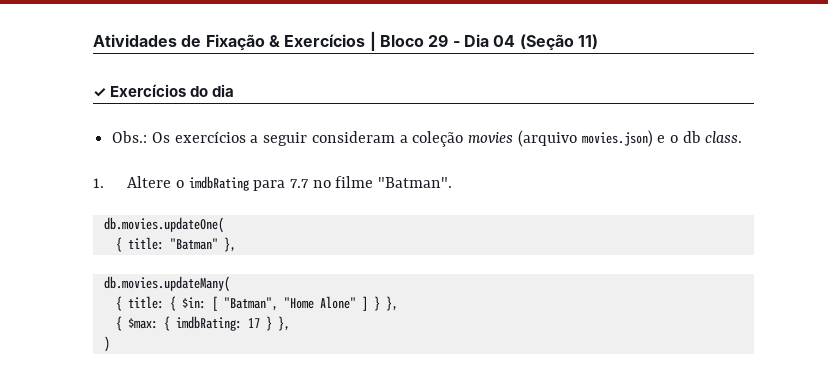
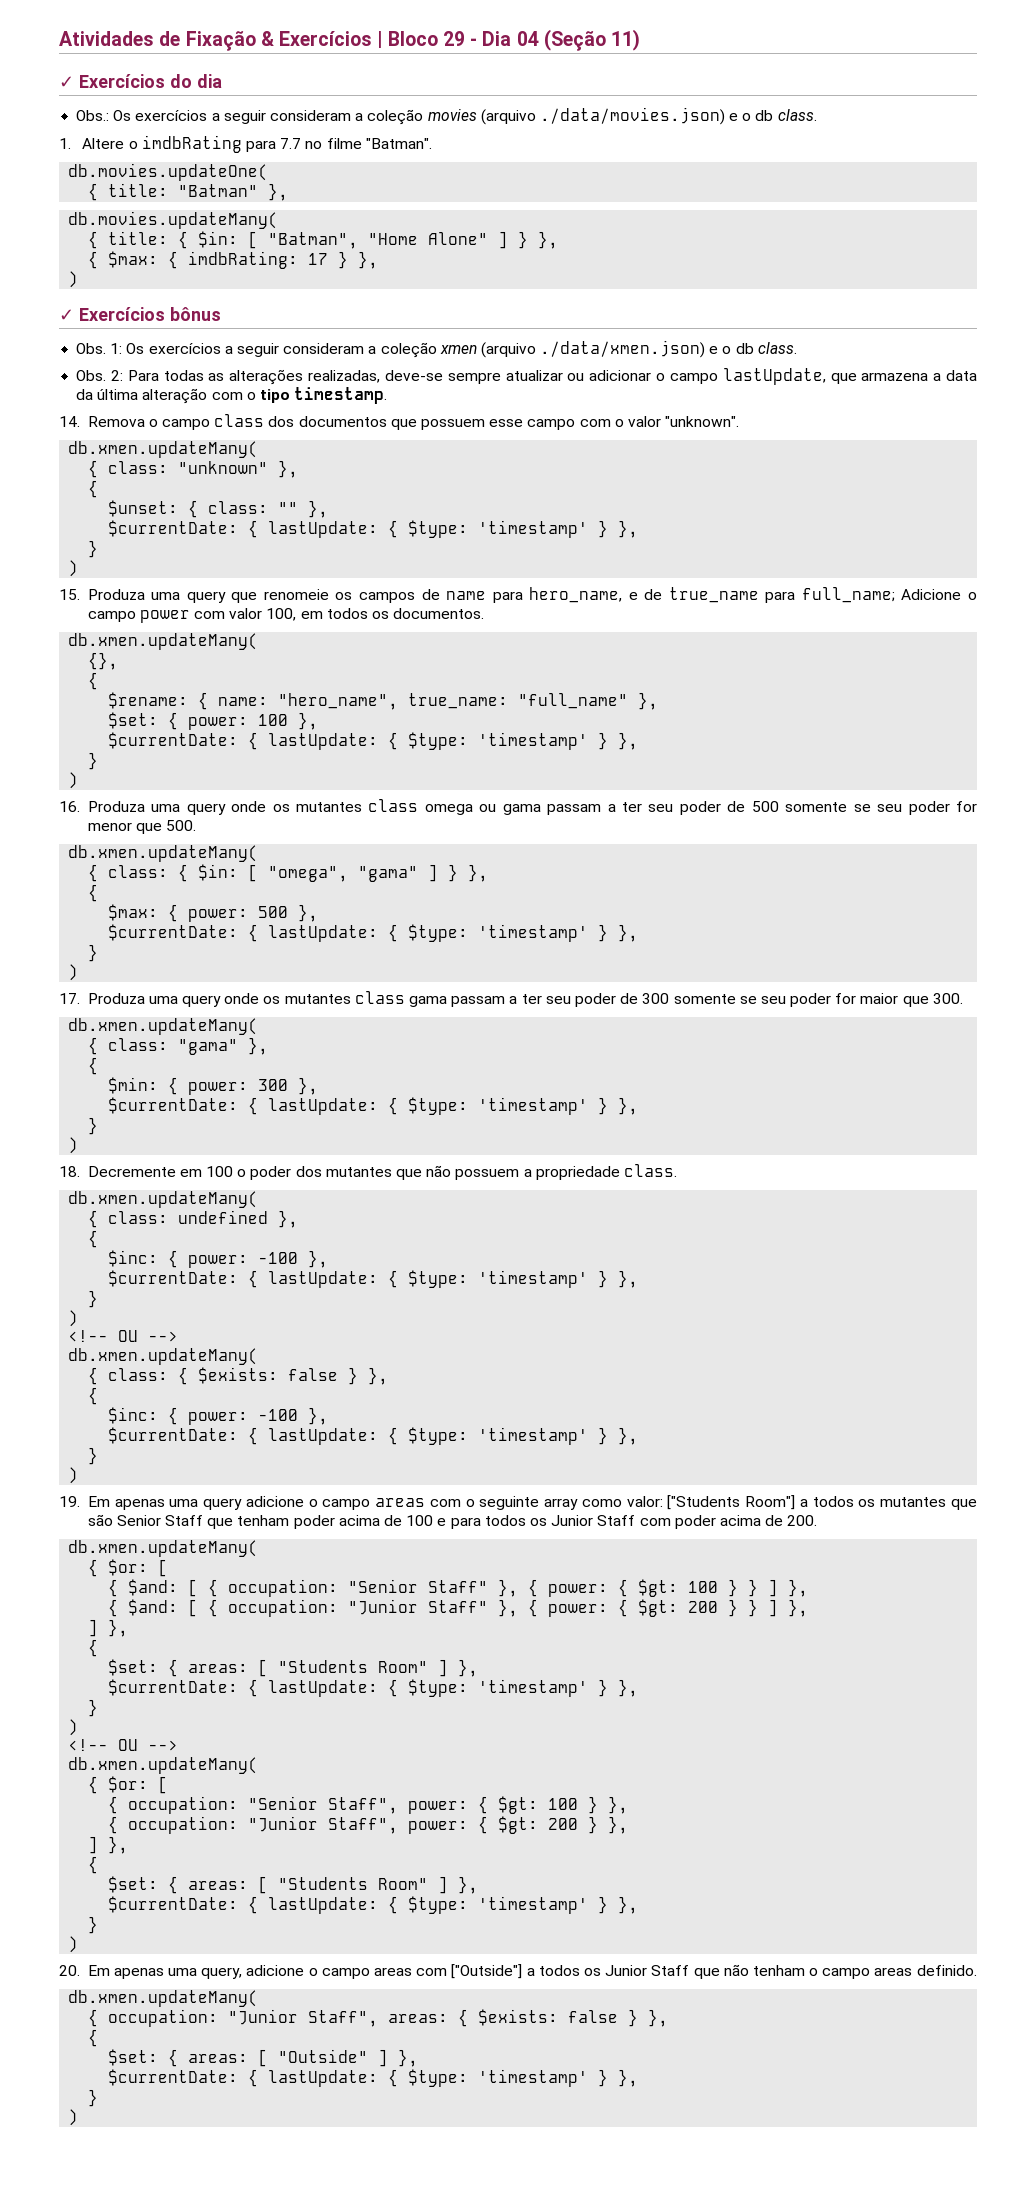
- Obs.: Os exercícios a seguir consideram a coleção movies (arquivo movies.json) e o db class.
+ Obs.: Os exercícios a seguir consideram a coleção movies (arquivo ./data/movies.json) e o db class.
+ ✓ Exercícios bônus
+ Obs. 1: Os exercícios a seguir consideram a coleção xmen (arquivo ./data/xmen.json) e o db class.
+ Obs. 2: Para todas as alterações realizadas, deve-se sempre atualizar ou adicionar o campo lastUpdate, que armazena a data da última alteração com o tipo timestamp.
+ 14. Remova o campo class dos documentos que possuem esse campo com o valor "unknown".
+ db.xmen.updateMany(
+ { class: "unknown" },
+ {
+ $unset: { class: "" },
+ $currentDate: { lastUpdate: { $type: 'timestamp' } },
+ }
+ )
+ 15. Produza uma query que renomeie os campos de name para hero_name, e de true_name para full_name; Adicione o campo power com valor 100, em todos os documentos.
+ db.xmen.updateMany(
+ {},
+ {
+ $rename: { name: "hero_name", true_name: "full_name" },
+ $set: { power: 100 },
+ $currentDate: { lastUpdate: { $type: 'timestamp' } },
+ }
+ )
+ 16. Produza uma query onde os mutantes class omega ou gama passam a ter seu poder de 500 somente se seu poder for menor que 500.
+ db.xmen.updateMany(
+ { class: { $in: [ "omega", "gama" ] } },
+ {
+ $max: { power: 500 },
+ $currentDate: { lastUpdate: { $type: 'timestamp' } },
+ }
+ )
+ 17. Produza uma query onde os mutantes class gama passam a ter seu poder de 300 somente se seu poder for maior que 300.
+ db.xmen.updateMany(
+ { class: "gama" },
+ {
+ $min: { power: 300 },
+ $currentDate: { lastUpdate: { $type: 'timestamp' } },
+ }
+ )
+ 18. Decremente em 100 o poder dos mutantes que não possuem a propriedade class.
+ db.xmen.updateMany(
+ { class: undefined },
+ {
+ $inc: { power: -100 },
+ $currentDate: { lastUpdate: { $type: 'timestamp' } },
+ }
+ )
+ <!-- OU -->
+ db.xmen.updateMany(
+ { class: { $exists: false } },
+ {
+ $inc: { power: -100 },
+ $currentDate: { lastUpdate: { $type: 'timestamp' } },
+ }
+ )
+ 19. Em apenas uma query adicione o campo areas com o seguinte array como valor: ["Students Room"] a todos os mutantes que são Senior Staff que tenham poder acima de 100 e para todos os Junior Staff com poder acima de 200.
+ db.xmen.updateMany(
+ { $or: [
+ { $and: [ { occupation: "Senior Staff" }, { power: { $gt: 100 } } ] },
+ { $and: [ { occupation: "Junior Staff" }, { power: { $gt: 200 } } ] },
+ ] },
+ {
+ $set: { areas: [ "Students Room" ] },
+ $currentDate: { lastUpdate: { $type: 'timestamp' } },
+ }
+ )
+ <!-- OU -->
+ db.xmen.updateMany(
+ { $or: [
+ { occupation: "Senior Staff", power: { $gt: 100 } },
+ { occupation: "Junior Staff", power: { $gt: 200 } },
+ ] },
+ {
+ $set: { areas: [ "Students Room" ] },
+ $currentDate: { lastUpdate: { $type: 'timestamp' } },
+ }
+ )
+ 20. Em apenas uma query, adicione o campo areas com ["Outside"] a todos os Junior Staff que não tenham o campo areas definido.
+ db.xmen.updateMany(
+ { occupation: "Junior Staff", areas: { $exists: false } },
+ {
+ $set: { areas: [ "Outside" ] },
+ $currentDate: { lastUpdate: { $type: 'timestamp' } },
+ }
+ )

